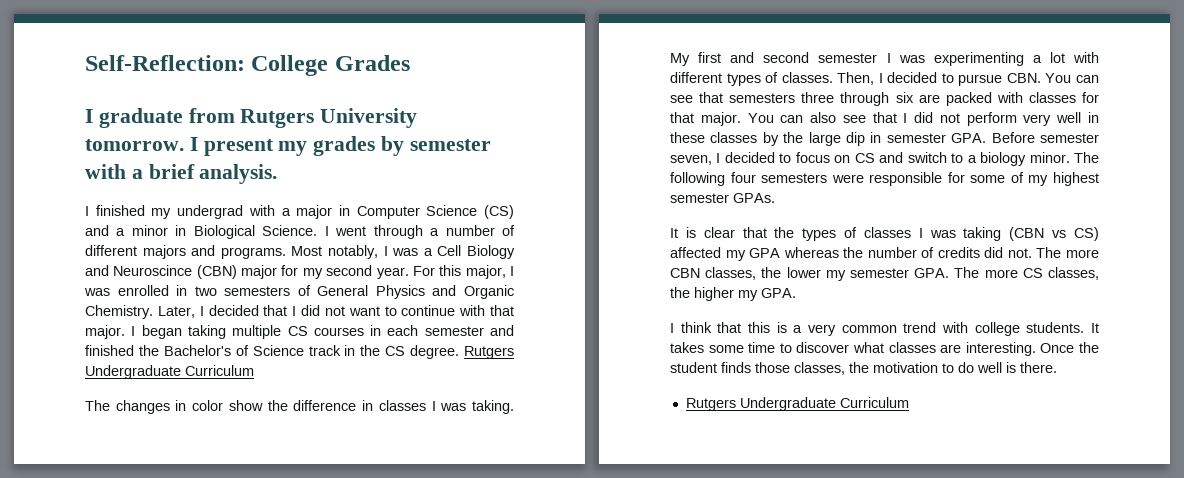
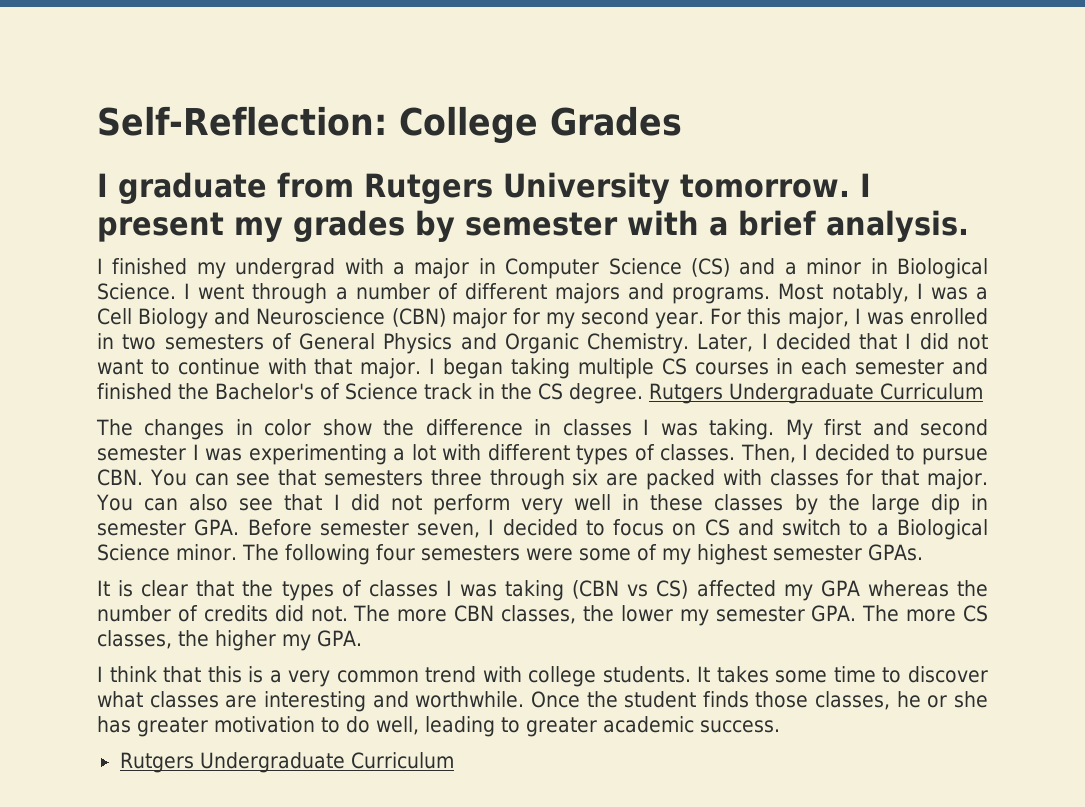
- Most notably, I was a Cell Biology and Neuroscince (CBN) major for my second year.
+ Most notably, I was a Cell Biology and Neuroscience (CBN) major for my second year.
- You can also see that I did not perform very well in these classes by the large dip in semester GPA. Before semester seven, I decided to focus on CS and switch to a biology minor.
+ You can also see that I did not perform very well in these classes by the large dip in semester GPA. Before semester seven, I decided to focus on CS and switch to a Biological Science minor.
- The following four semesters were responsible for some of my highest semester GPAs.
+ The following four semesters were some of my highest semester GPAs.
- It takes some time to discover what classes are interesting.
+ It takes some time to discover what classes are interesting and worthwhile.
- Once the student finds those classes, the motivation to do well is there.
+ Once the student finds those classes, he or she has greater motivation to do well, leading to greater academic success.

